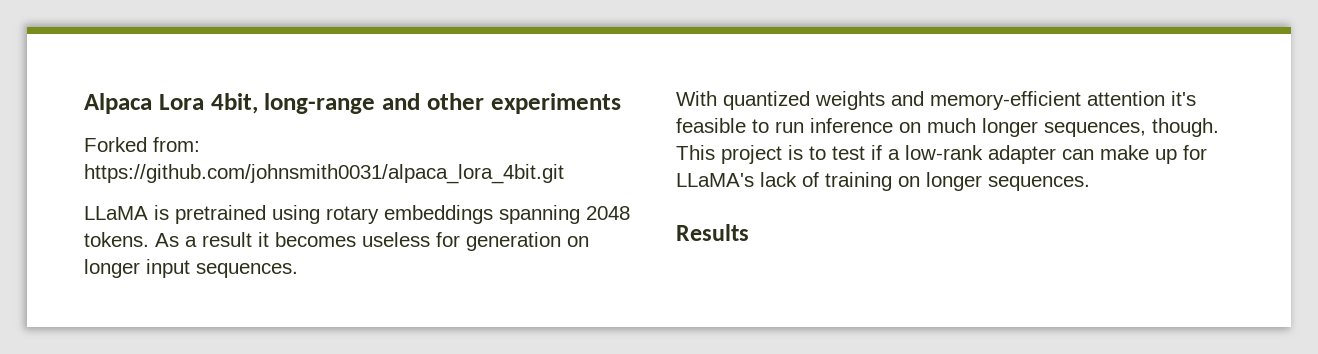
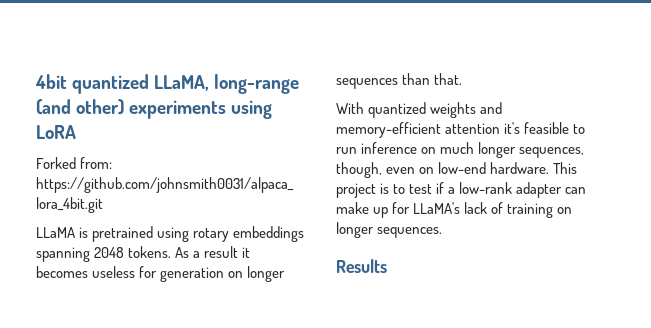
- Alpaca Lora 4bit, long-range and other experiments
+ 4bit quantized LLaMA, long-range (and other) experiments using LoRA
- As a result it becomes useless for generation on longer input sequences.
+ As a result it becomes useless for generation on longer sequences than that.
- With quantized weights and memory-efficient attention it's feasible to run inference on much longer sequences, though.
+ With quantized weights and memory-efficient attention it's feasible to run inference on much longer sequences, though, even on low-end hardware.

